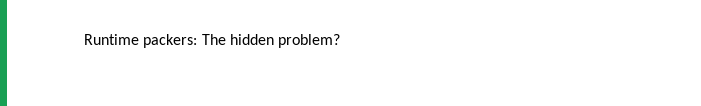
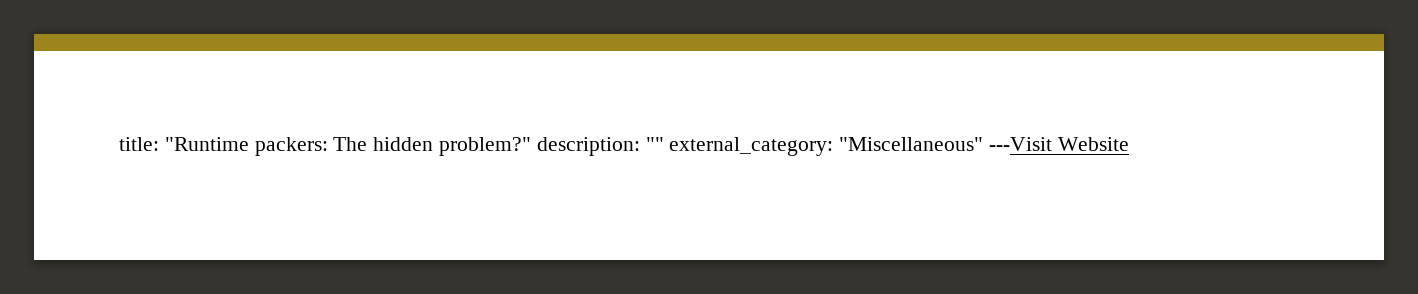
- Runtime packers: The hidden problem?
+ title: "Runtime packers: The hidden problem?" description: "" external_category: "Miscellaneous" ---Visit Website

